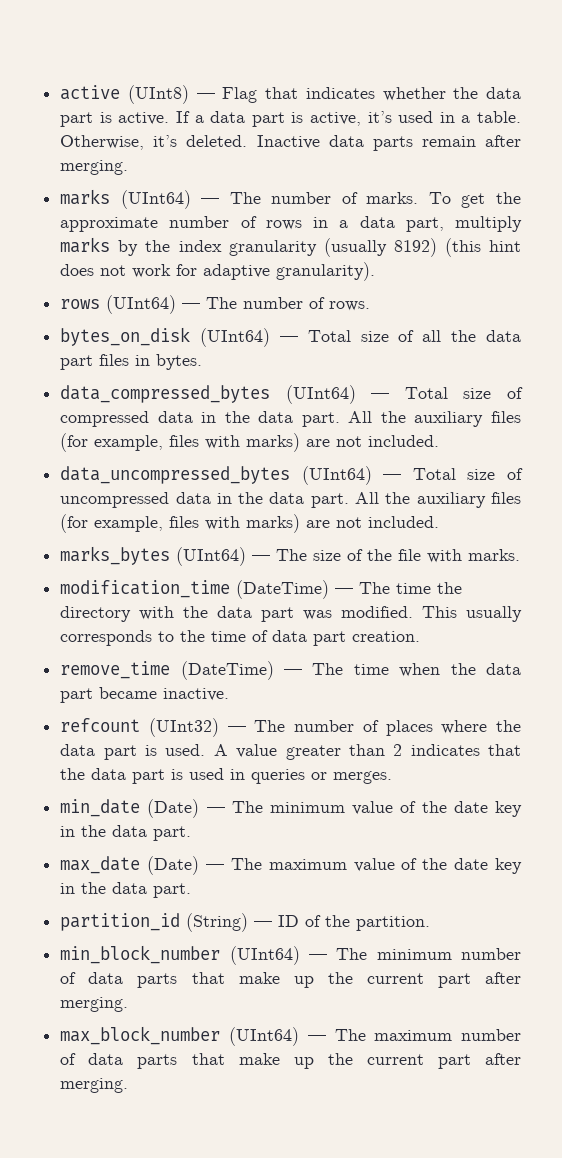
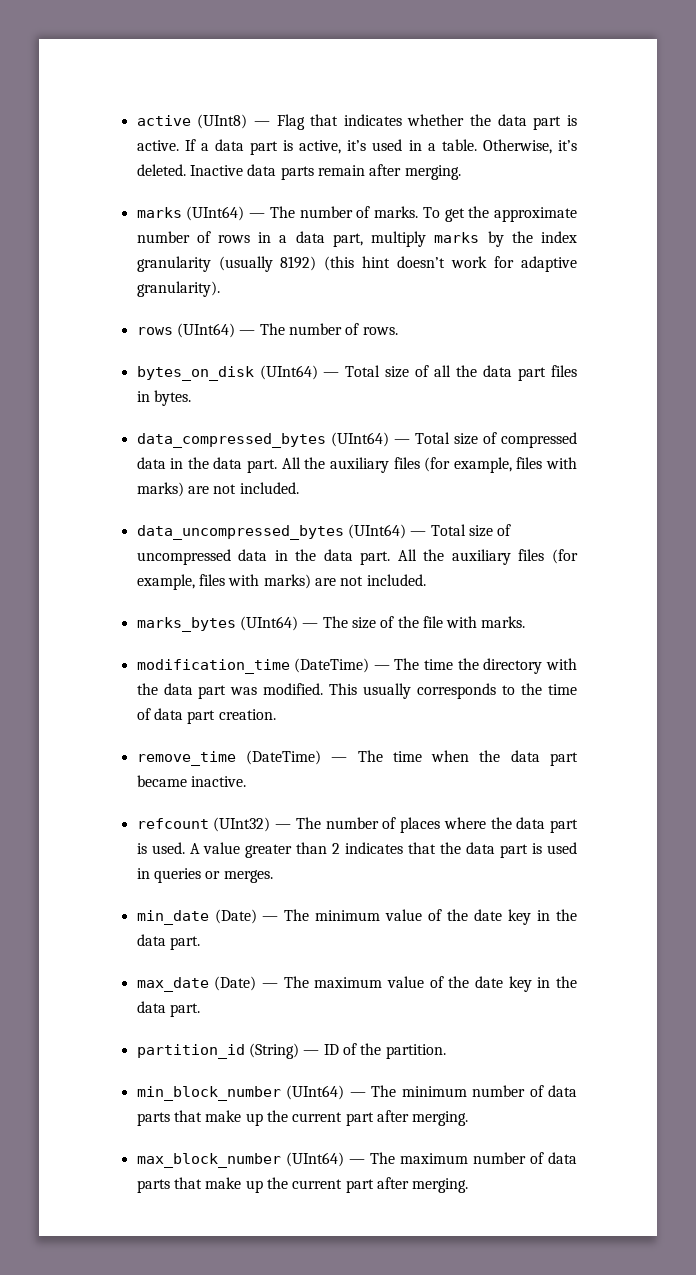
- To get the approximate number of rows in a data part, multiply marks by the index granularity (usually 8192) (this hint does not work for adaptive granularity).
+ To get the approximate number of rows in a data part, multiply marks by the index granularity (usually 8192) (this hint doesn’t work for adaptive granularity).

